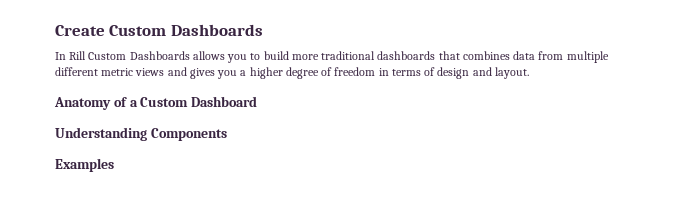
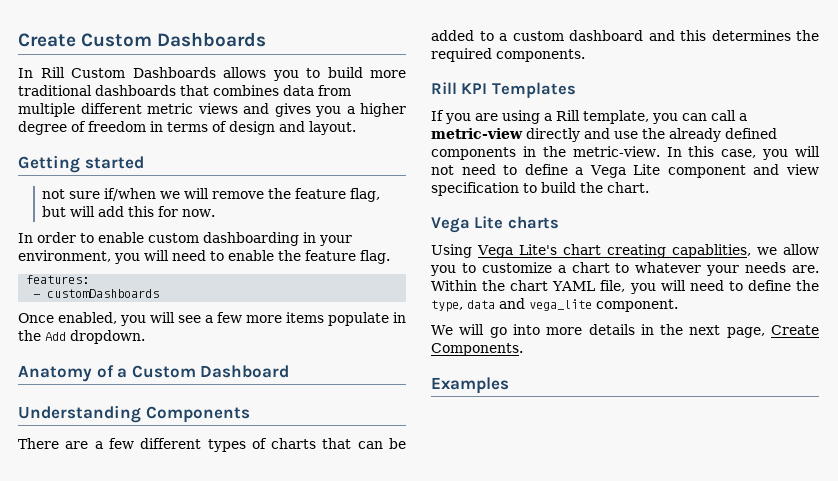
+ Getting started
+ not sure if/when we will remove the feature flag, but will add this for now.
+ In order to enable custom dashboarding in your environment, you will need to enable the feature flag.
+ features:
+ - customDashboards
+ Once enabled, you will see a few more items populate in the Add dropdown.
+ There are a few different types of charts that can be added to a custom dashboard and this determines the required components.
+ Rill KPI Templates
+ If you are using a Rill template, you can call a metric-view directly and use the already defined components in the metric-view. In this case, you will not need to define a Vega Lite component and view specification to build the chart.
+ Vega Lite charts
+ Using Vega Lite's chart creating capablities, we allow you to customize a chart to whatever your needs are. Within the chart YAML file, you will need to define the type, data and vega_lite component.
+ We will go into more details in the next page, Create Components.

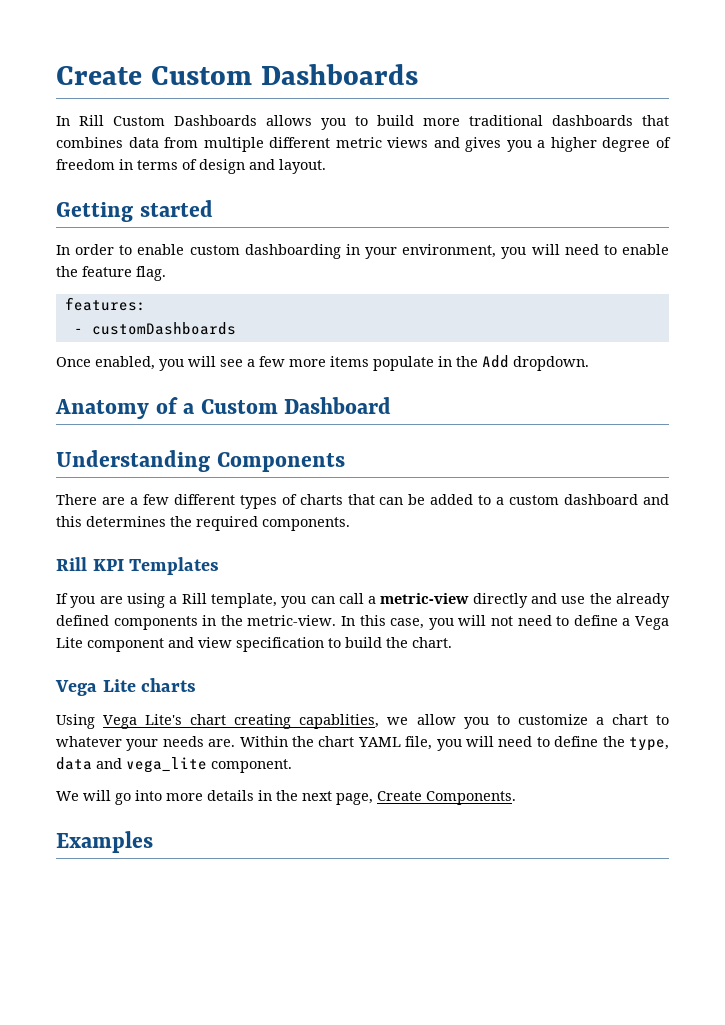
- not sure if/when we will remove the feature flag, but will add this for now.

